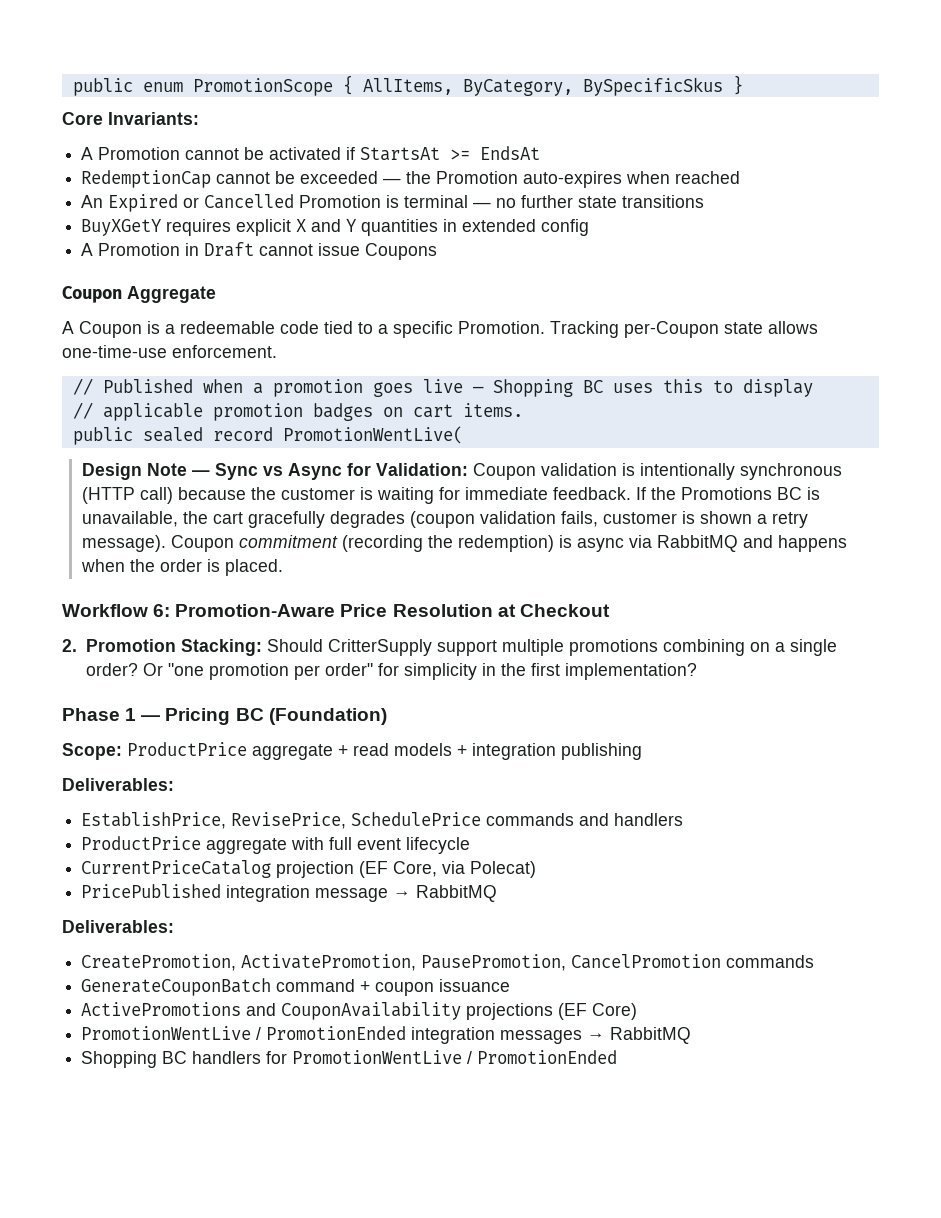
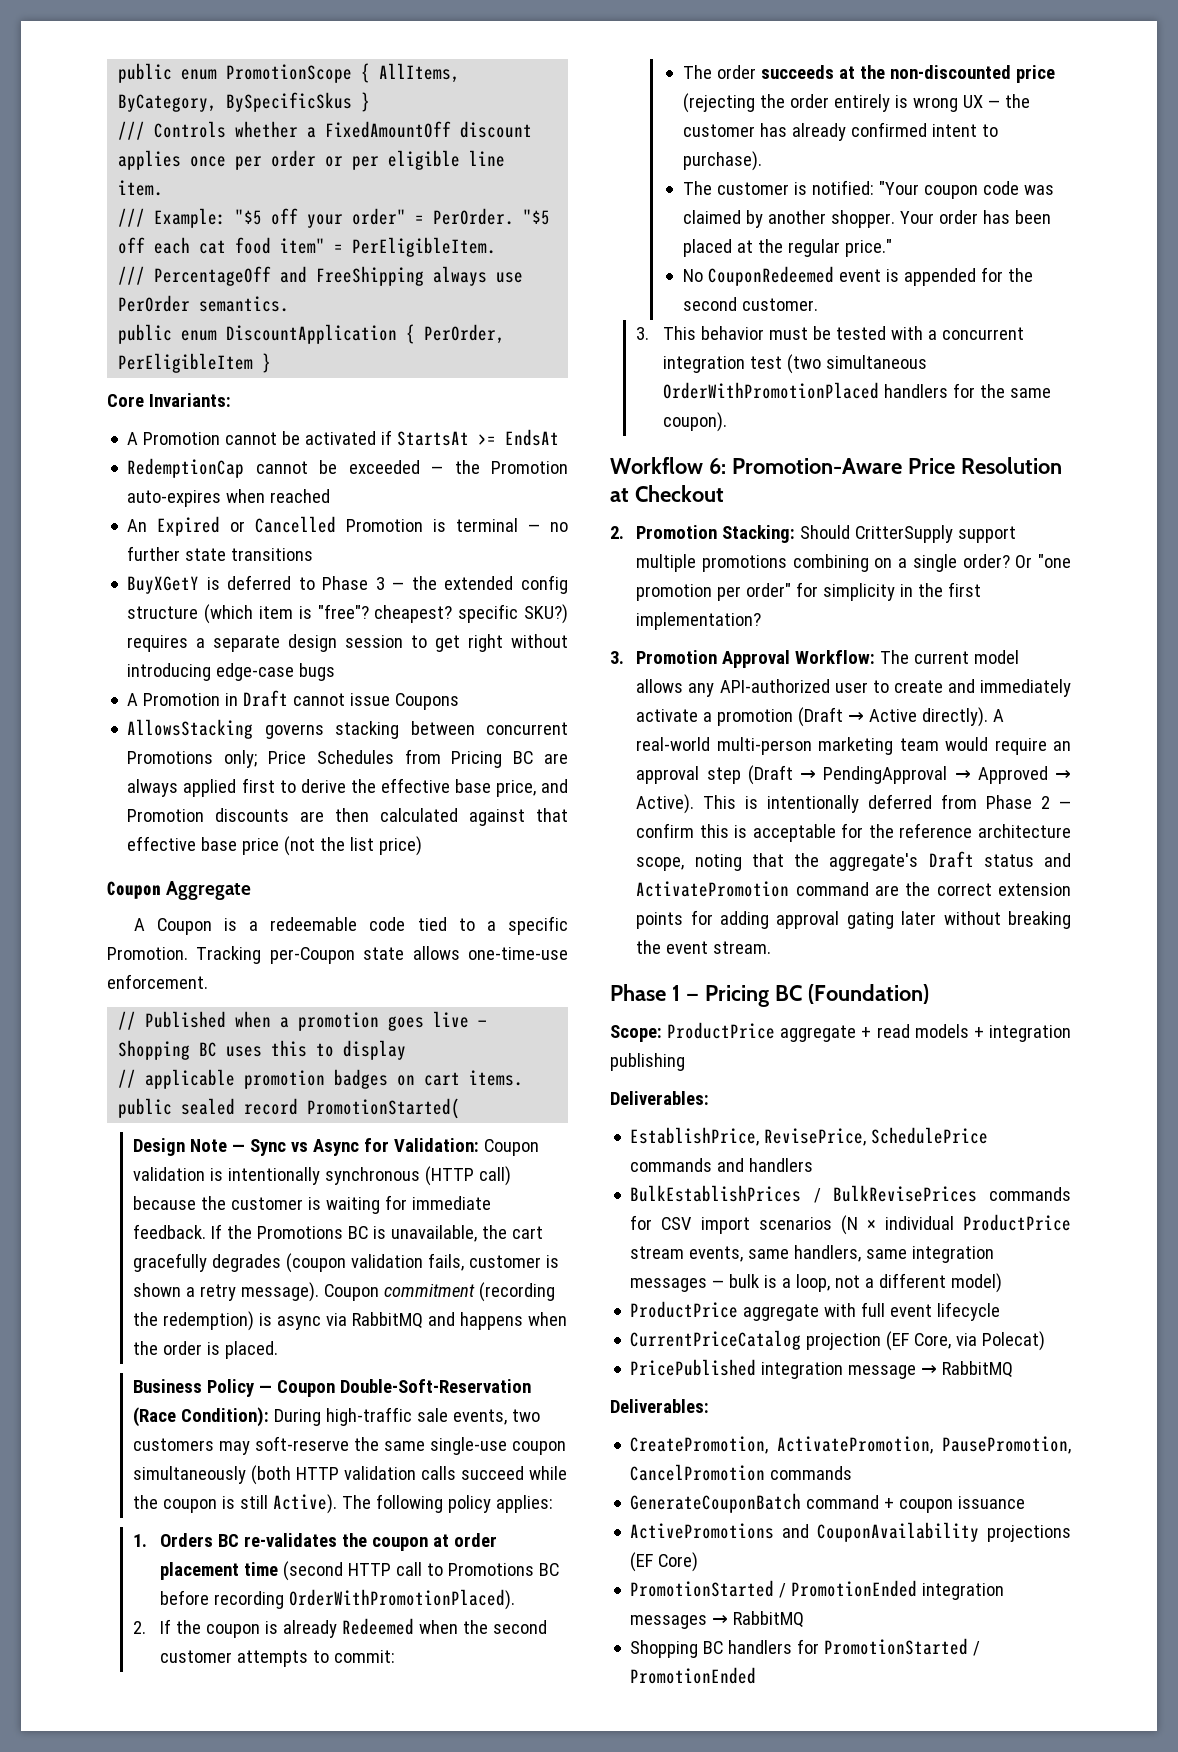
+ /// Controls whether a FixedAmountOff discount applies once per order or per eligible line item.
+ /// Example: "$5 off your order" = PerOrder. "$5 off each cat food item" = PerEligibleItem.
+ /// PercentageOff and FreeShipping always use PerOrder semantics.
+ public enum DiscountApplication { PerOrder, PerEligibleItem }
- BuyXGetY requires explicit X and Y quantities in extended config
+ BuyXGetY is deferred to Phase 3 — the extended config structure (which item is "free"? cheapest? specific SKU?) requires a separate design session to get right without introducing edge-case bugs
+ AllowsStacking governs stacking between concurrent Promotions only; Price Schedules from Pricing BC are always applied first to derive the effective base price, and Promotion discounts are then calculated against that effective base price (not the list price)
- public sealed record PromotionWentLive(
+ public sealed record PromotionStarted(
+ Business Policy — Coupon Double-Soft-Reservation (Race Condition): During high-traffic sale events, two customers may soft-reserve the same single-use coupon simultaneously (both HTTP validation calls succeed while the coupon is still Active). The following policy applies:
+ 1. Orders BC re-validates the coupon at order placement time (second HTTP call to Promotions BC before recording OrderWithPromotionPlaced).
+ 2. If the coupon is already Redeemed when the second customer attempts to commit:
+ The order succeeds at the non-discounted price (rejecting the order entirely is wrong UX — the customer has already confirmed intent to purchase).
+ The customer is notified: "Your coupon code was claimed by another shopper. Your order has been placed at the regular price."
+ No CouponRedeemed event is appended for the second customer.
+ 3. This behavior must be tested with a concurrent integration test (two simultaneous OrderWithPromotionPlaced handlers for the same coupon).
+ 3. Promotion Approval Workflow: The current model allows any API-authorized user to create and immediately activate a promotion (Draft → Active directly). A real-world multi-person marketing team would require an approval step (Draft → PendingApproval → Approved → Active). This is intentionally deferred from Phase 2 — confirm this is acceptable for the reference architecture scope, noting that the aggregate's Draft status and ActivatePromotion command are the correct extension points for adding approval gating later without breaking the event stream.
+ BulkEstablishPrices / BulkRevisePrices commands for CSV import scenarios (N × individual ProductPrice stream events, same handlers, same integration messages — bulk is a loop, not a different model)
- PromotionWentLive / PromotionEnded integration messages → RabbitMQ
+ PromotionStarted / PromotionEnded integration messages → RabbitMQ
- Shopping BC handlers for PromotionWentLive / PromotionEnded
+ Shopping BC handlers for PromotionStarted / PromotionEnded

